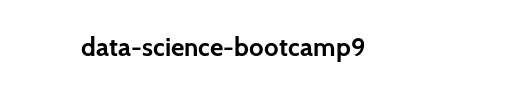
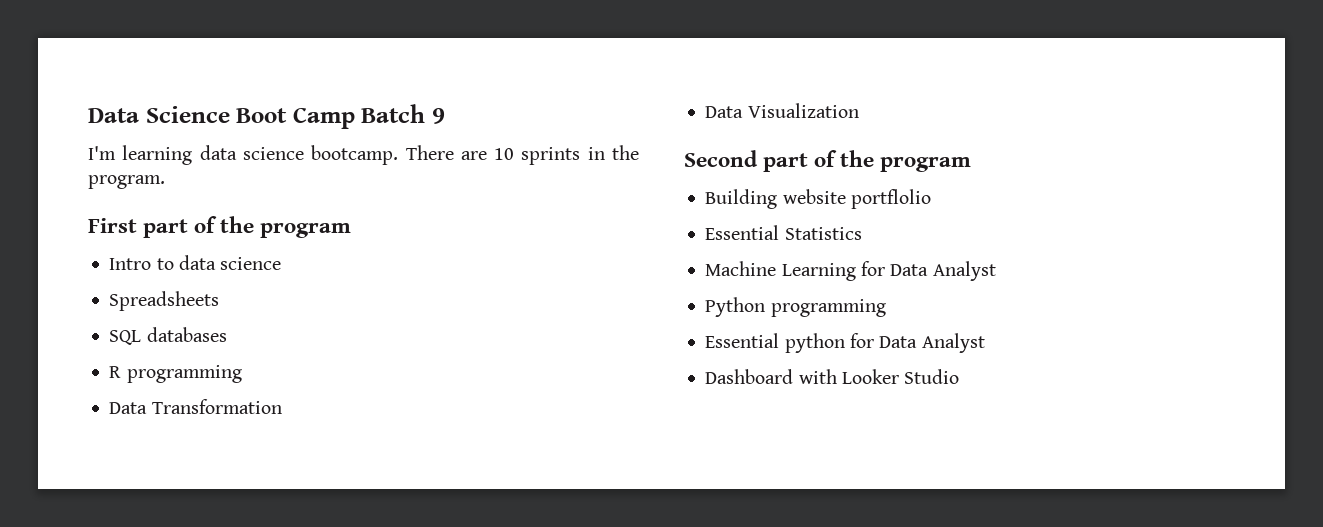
- data-science-bootcamp9
+ Data Science Boot Camp Batch 9
+ I'm learning data science bootcamp. There are 10 sprints in the program.
+ First part of the program
+ Intro to data science
+ Spreadsheets
+ SQL databases
+ R programming
+ Data Transformation
+ Data Visualization
+ Second part of the program
+ Building website portflolio
+ Essential Statistics
+ Machine Learning for Data Analyst
+ Python programming
+ Essential python for Data Analyst
+ Dashboard with Looker Studio

